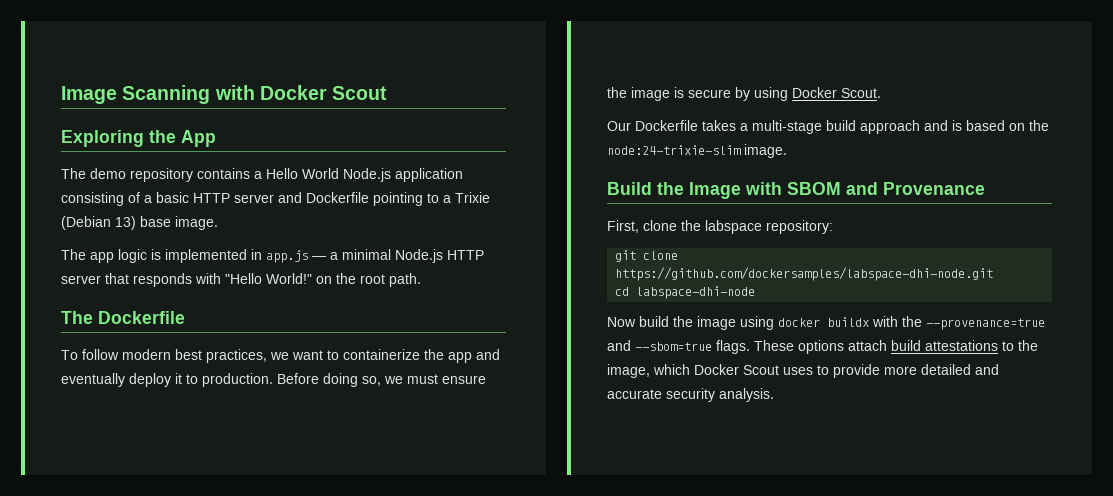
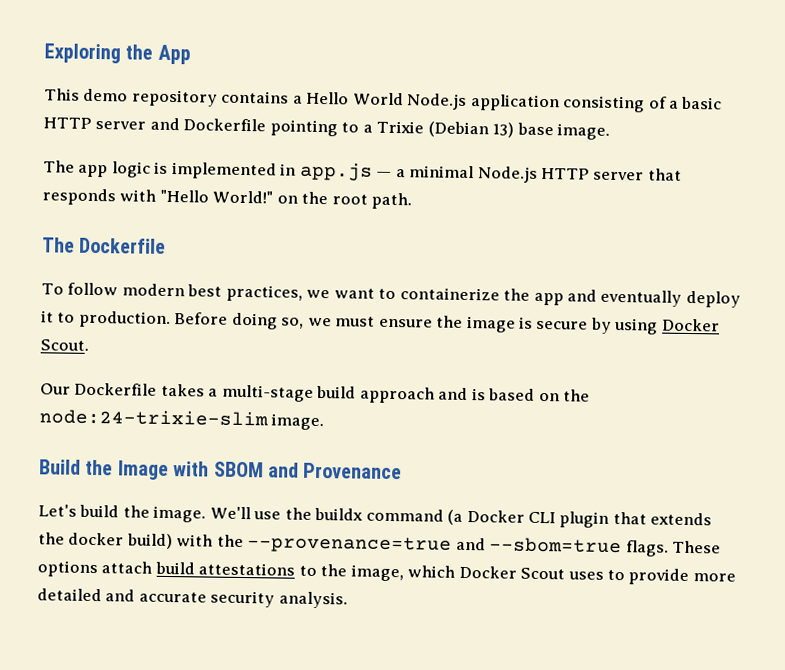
- Image Scanning with Docker Scout
- The demo repository contains a Hello World Node.js application consisting of a basic HTTP server and Dockerfile pointing to a Trixie (Debian 13) base image.
+ This demo repository contains a Hello World Node.js application consisting of a basic HTTP server and Dockerfile pointing to a Trixie (Debian 13) base image.
- First, clone the labspace repository:
- git clone https://github.com/dockersamples/labspace-dhi-node.git
- cd labspace-dhi-node
- Now build the image using docker buildx with the --provenance=true and --sbom=true flags.
+ Let's build the image. We'll use the buildx command (a Docker CLI plugin that extends the docker build) with the --provenance=true and --sbom=true flags.

